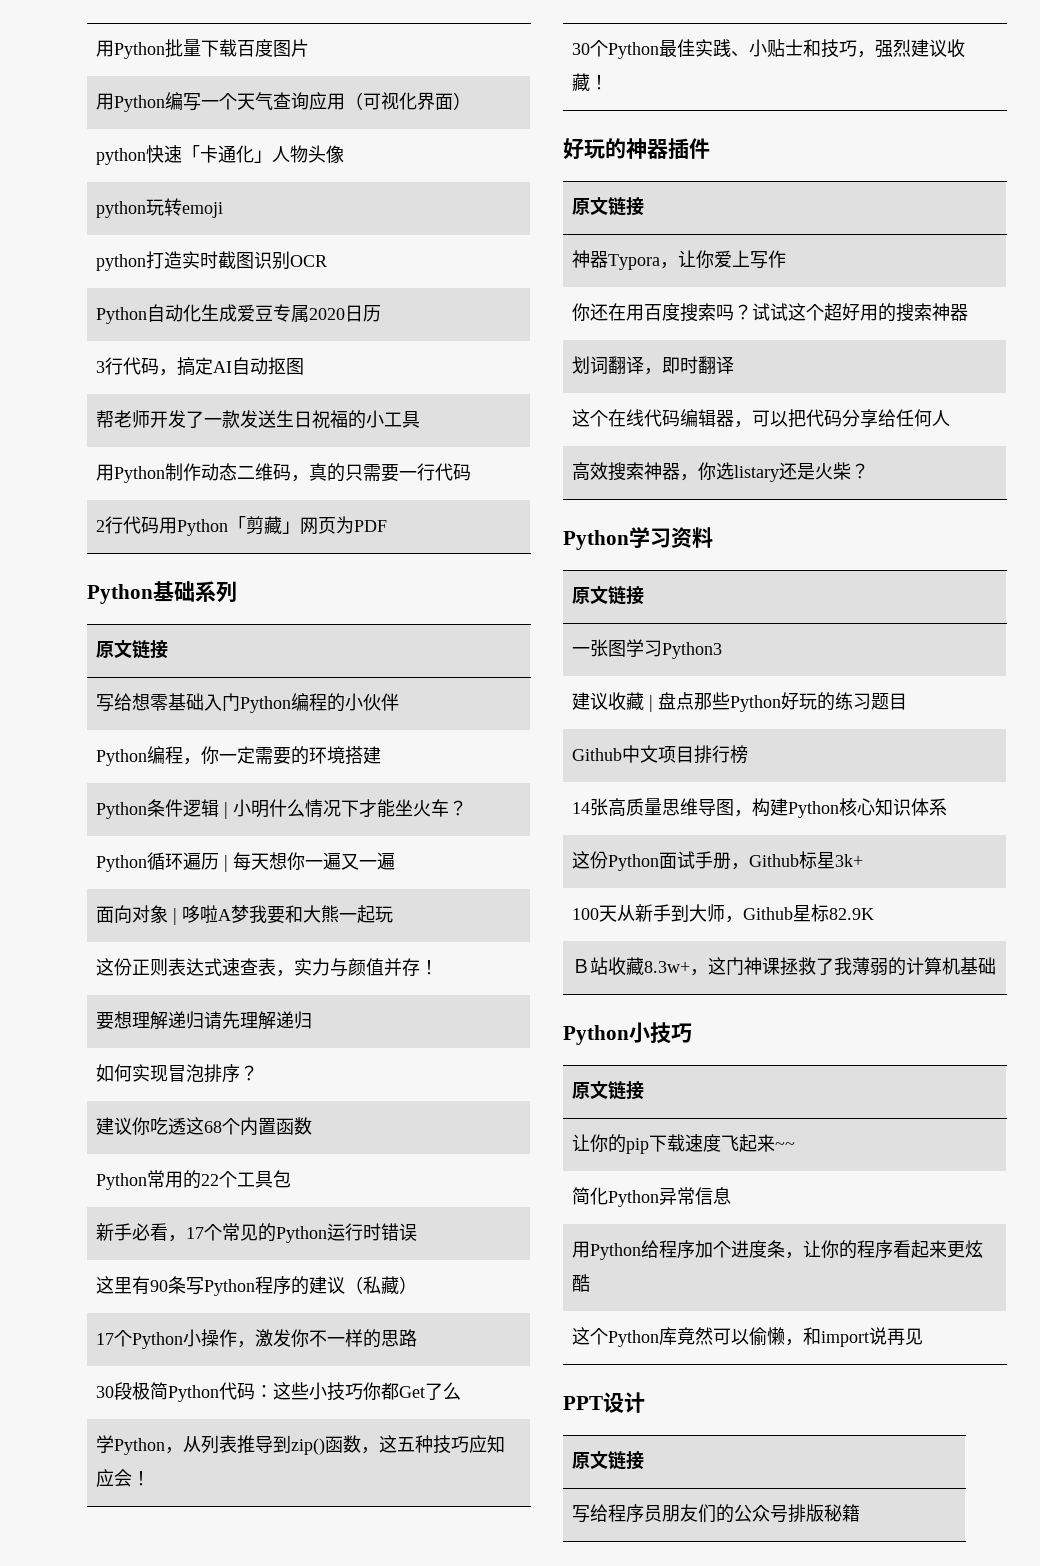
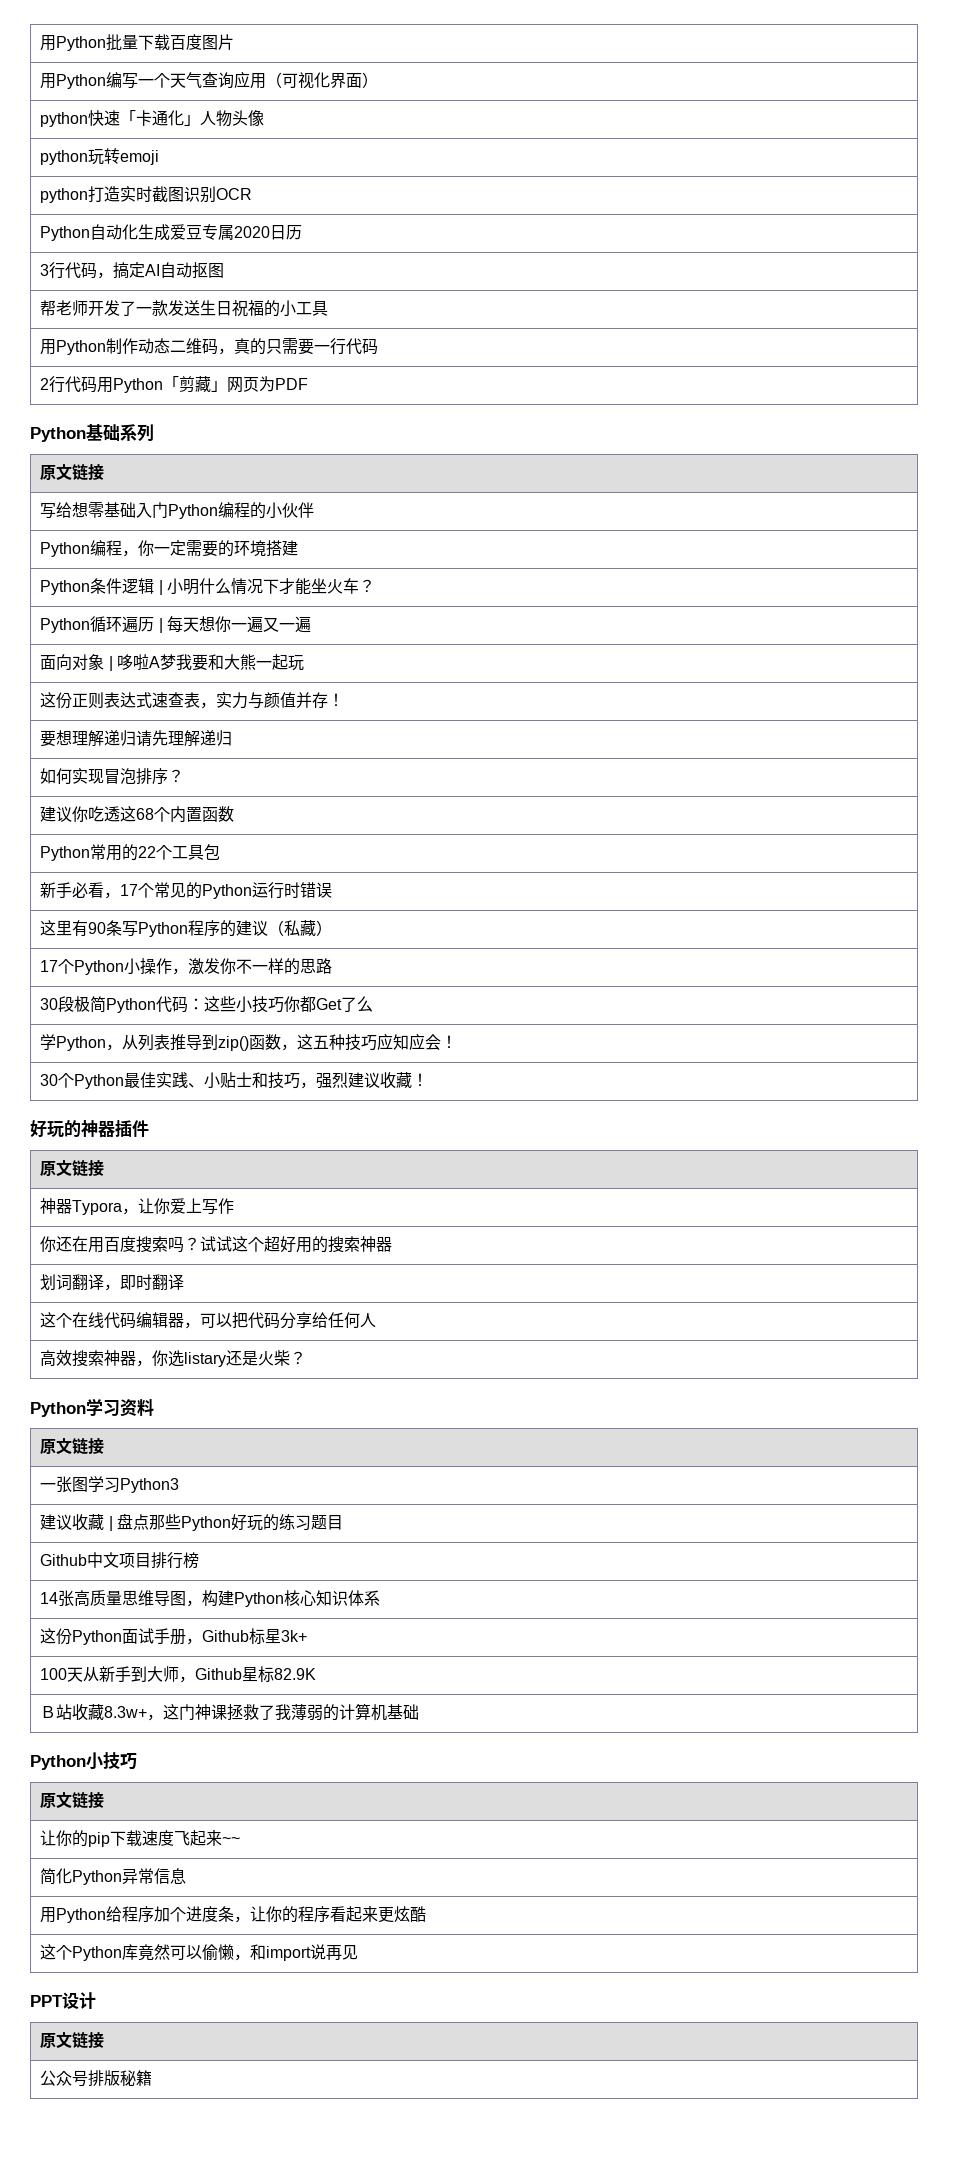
- 写给程序员朋友们的公众号排版秘籍
+ 公众号排版秘籍

